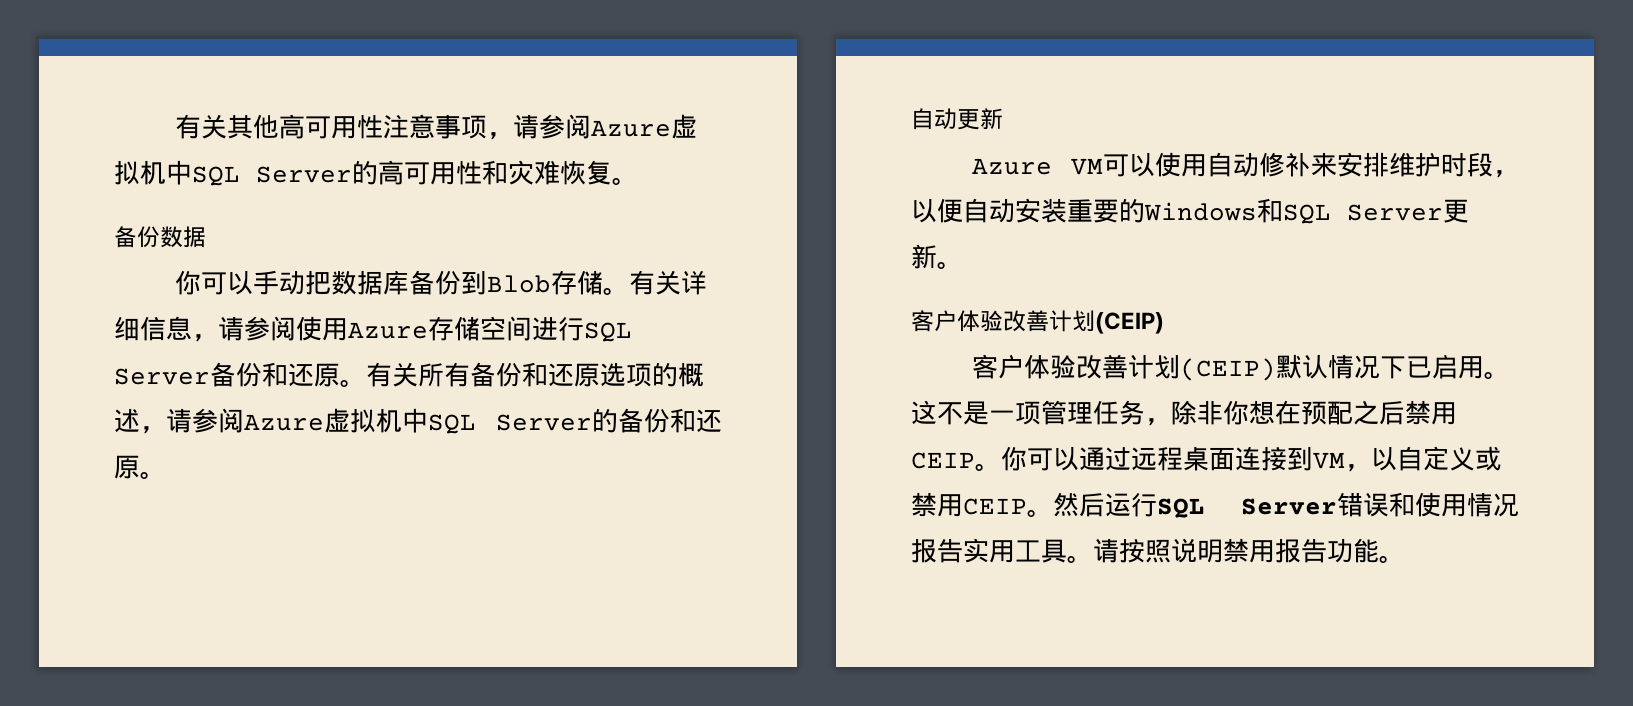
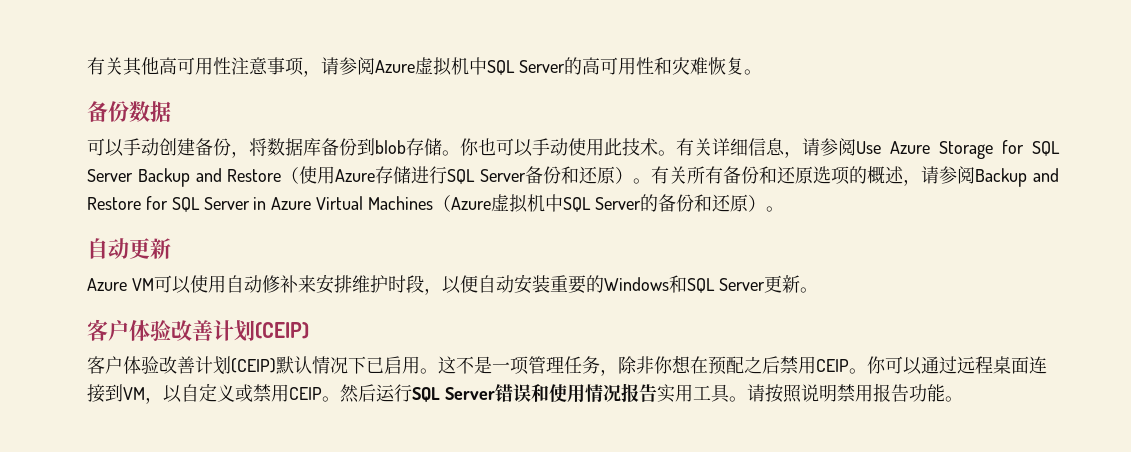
- 你可以手动把数据库备份到Blob存储。
+ 可以手动创建备份，将数据库备份到blob存储。你也可以手动使用此技术。
- 有关详细信息，请参阅使用Azure存储空间进行SQL Server备份和还原。
+ 有关详细信息，请参阅Use Azure Storage for SQL Server Backup and Restore（使用Azure存储进行SQL Server备份和还原）。
- 有关所有备份和还原选项的概述，请参阅Azure虚拟机中SQL Server的备份和还原。
+ 有关所有备份和还原选项的概述，请参阅Backup and Restore for SQL Server in Azure Virtual Machines（Azure虚拟机中SQL Server的备份和还原）。

